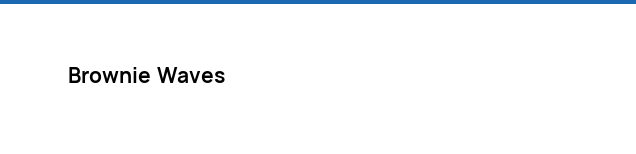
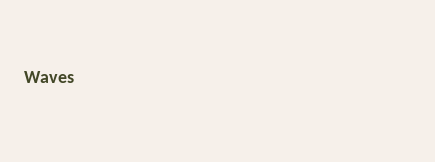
- Brownie Waves
+ Waves

